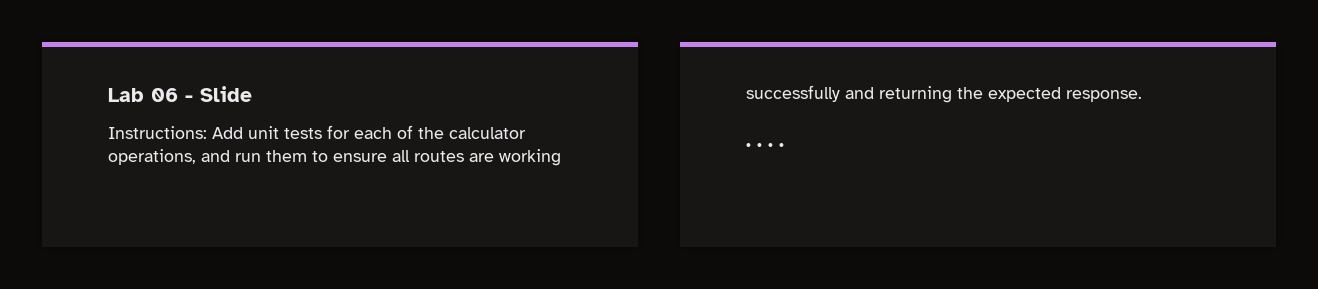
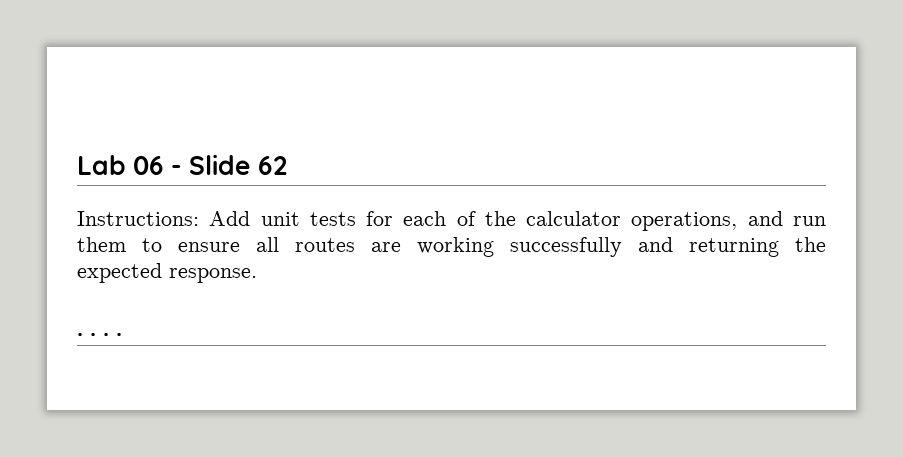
- Lab 06 - Slide
+ Lab 06 - Slide 62

